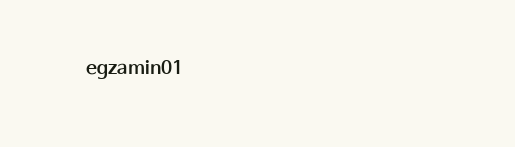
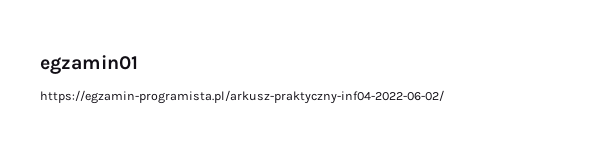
+ https://egzamin-programista.pl/arkusz-praktyczny-inf04-2022-06-02/

